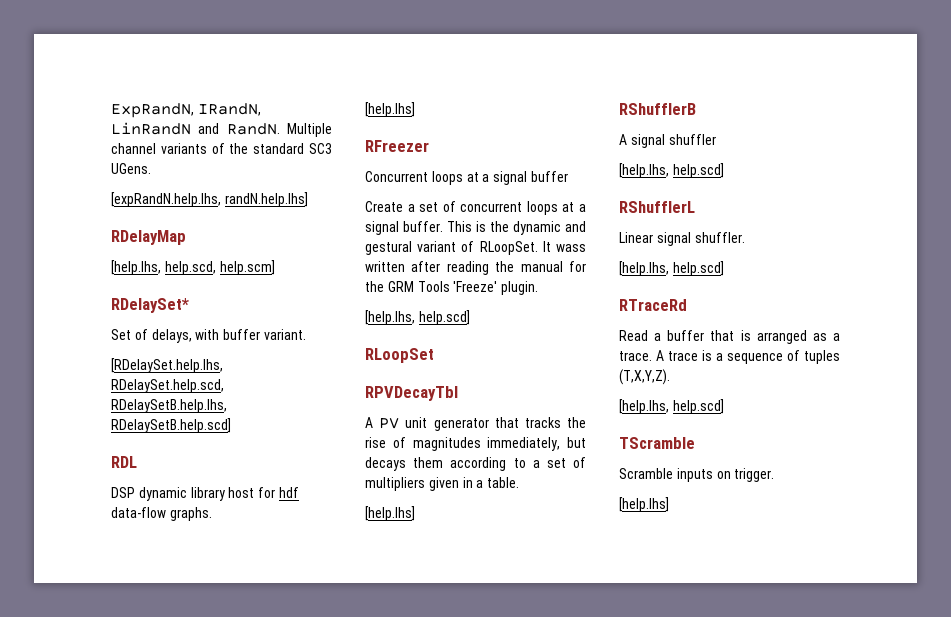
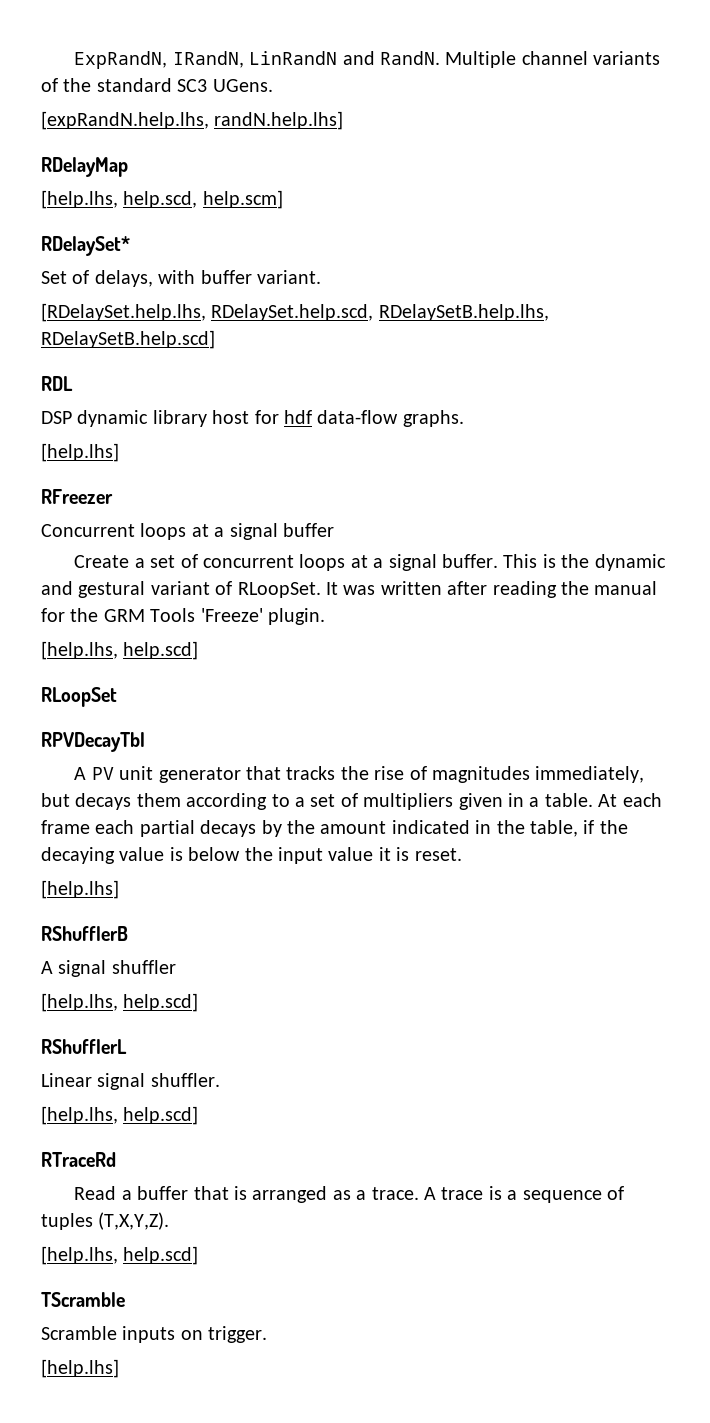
- It wass written after reading the manual for the GRM Tools 'Freeze' plugin.
+ It was written after reading the manual for the GRM Tools 'Freeze' plugin.
+ At each frame each partial decays by the amount indicated in the table, if the decaying value is below the input value it is reset.

